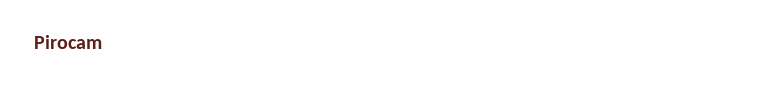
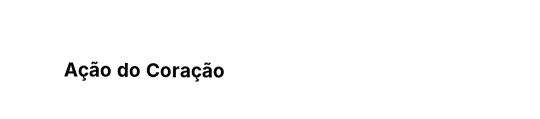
- Pirocam
+ Ação do Coração

